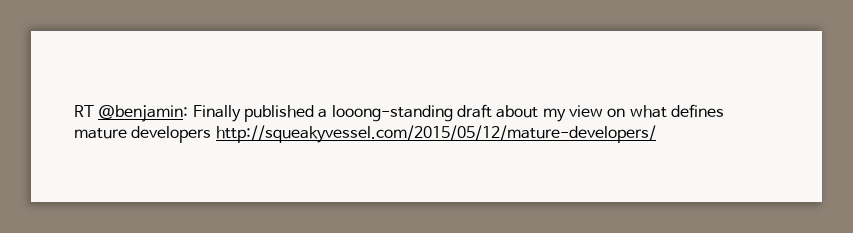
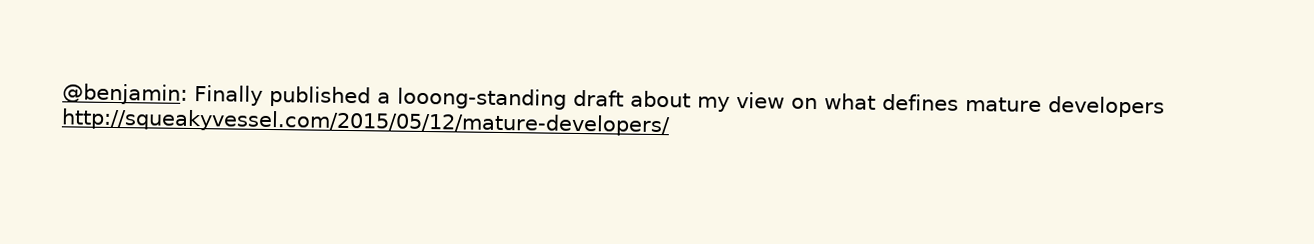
- RT @benjamin: Finally published a looong-standing draft about my view on what defines mature developers http://squeakyvessel.com/2015/05/12/mature-developers/
+ @benjamin: Finally published a looong-standing draft about my view on what defines mature developers http://squeakyvessel.com/2015/05/12/mature-developers/

